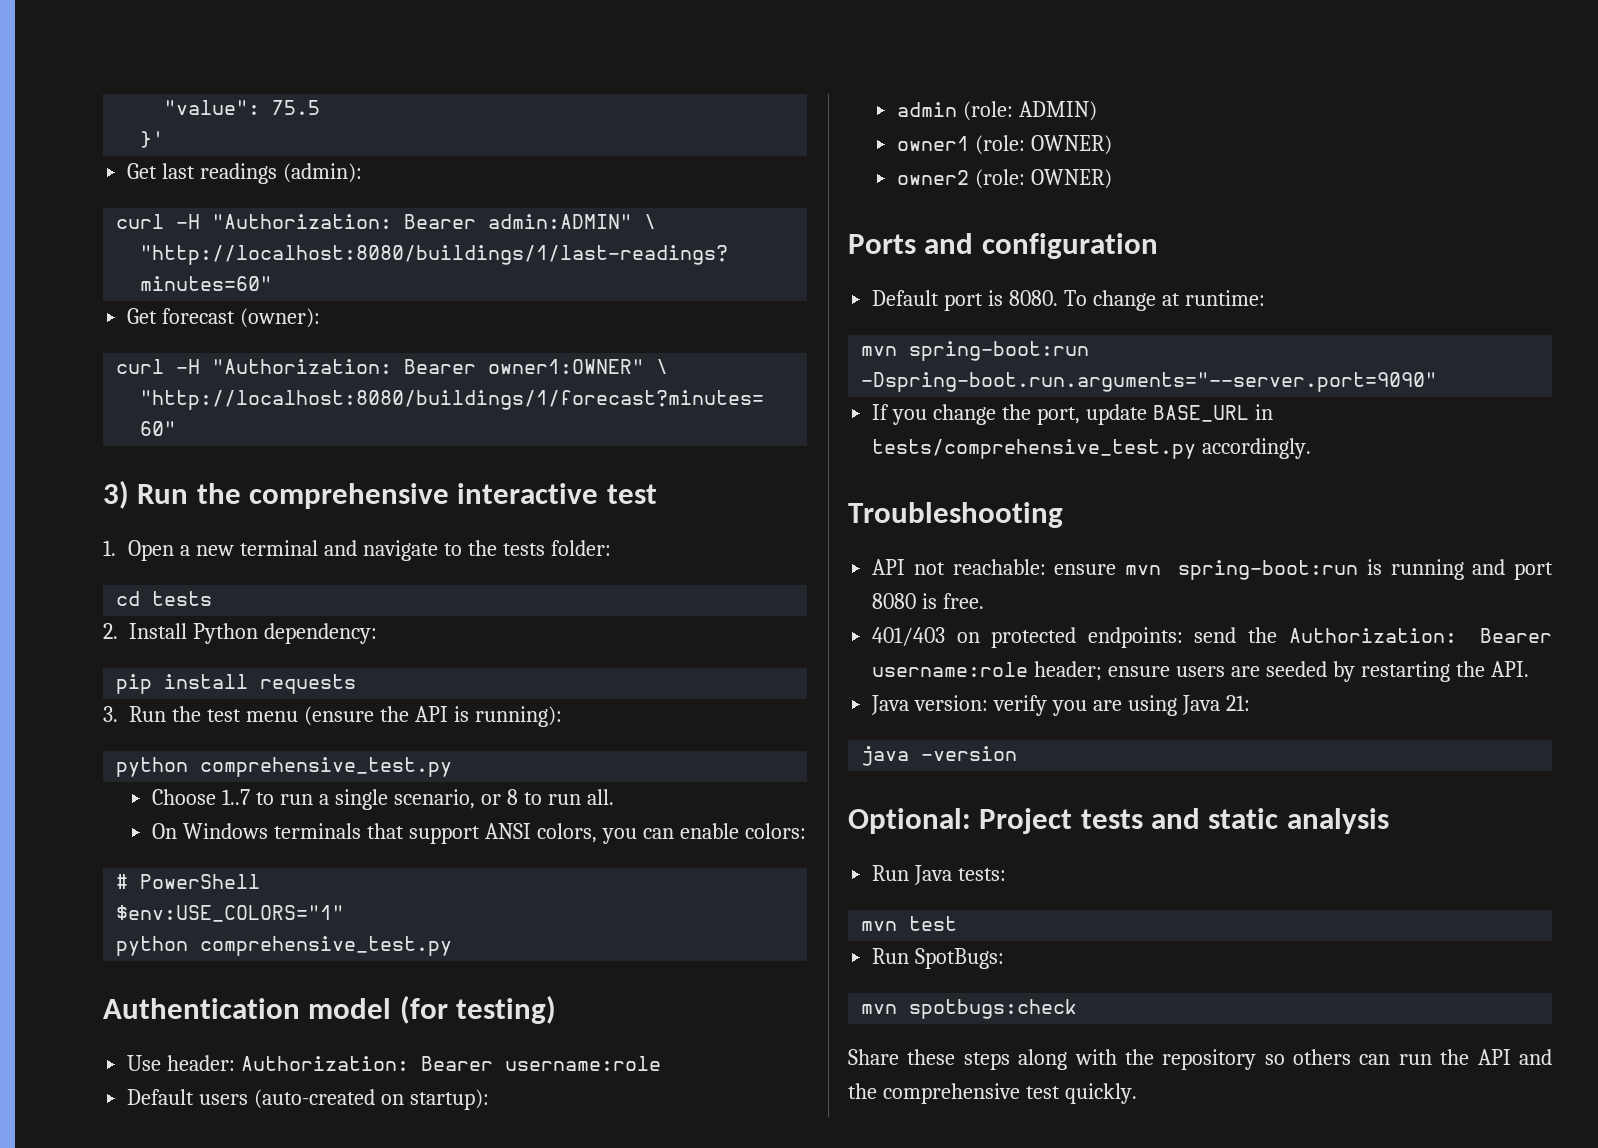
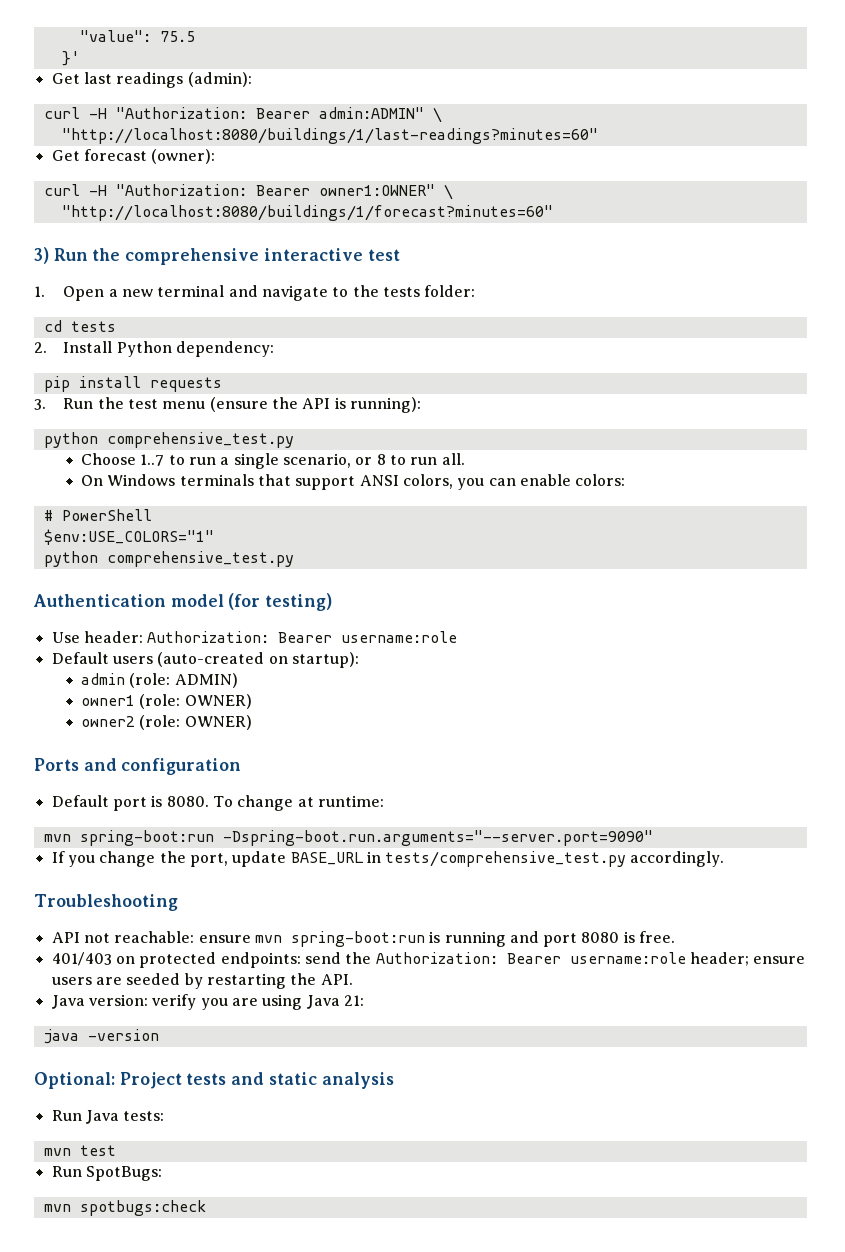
- Share these steps along with the repository so others can run the API and the comprehensive test quickly.

